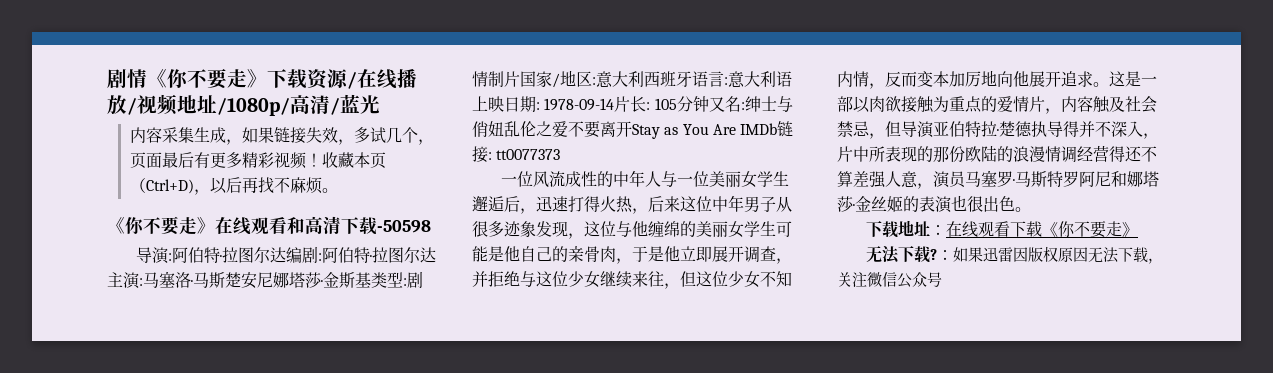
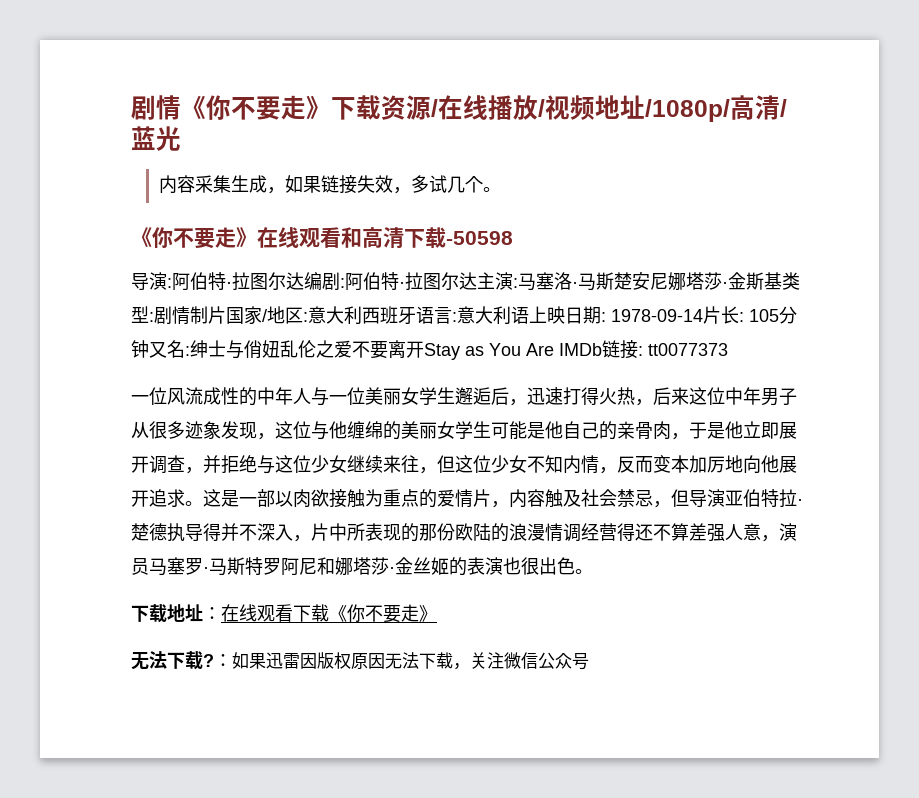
- 内容采集生成，如果链接失效，多试几个，页面最后有更多精彩视频！收藏本页（Ctrl+D)，以后再找不麻烦。
+ 内容采集生成，如果链接失效，多试几个。

